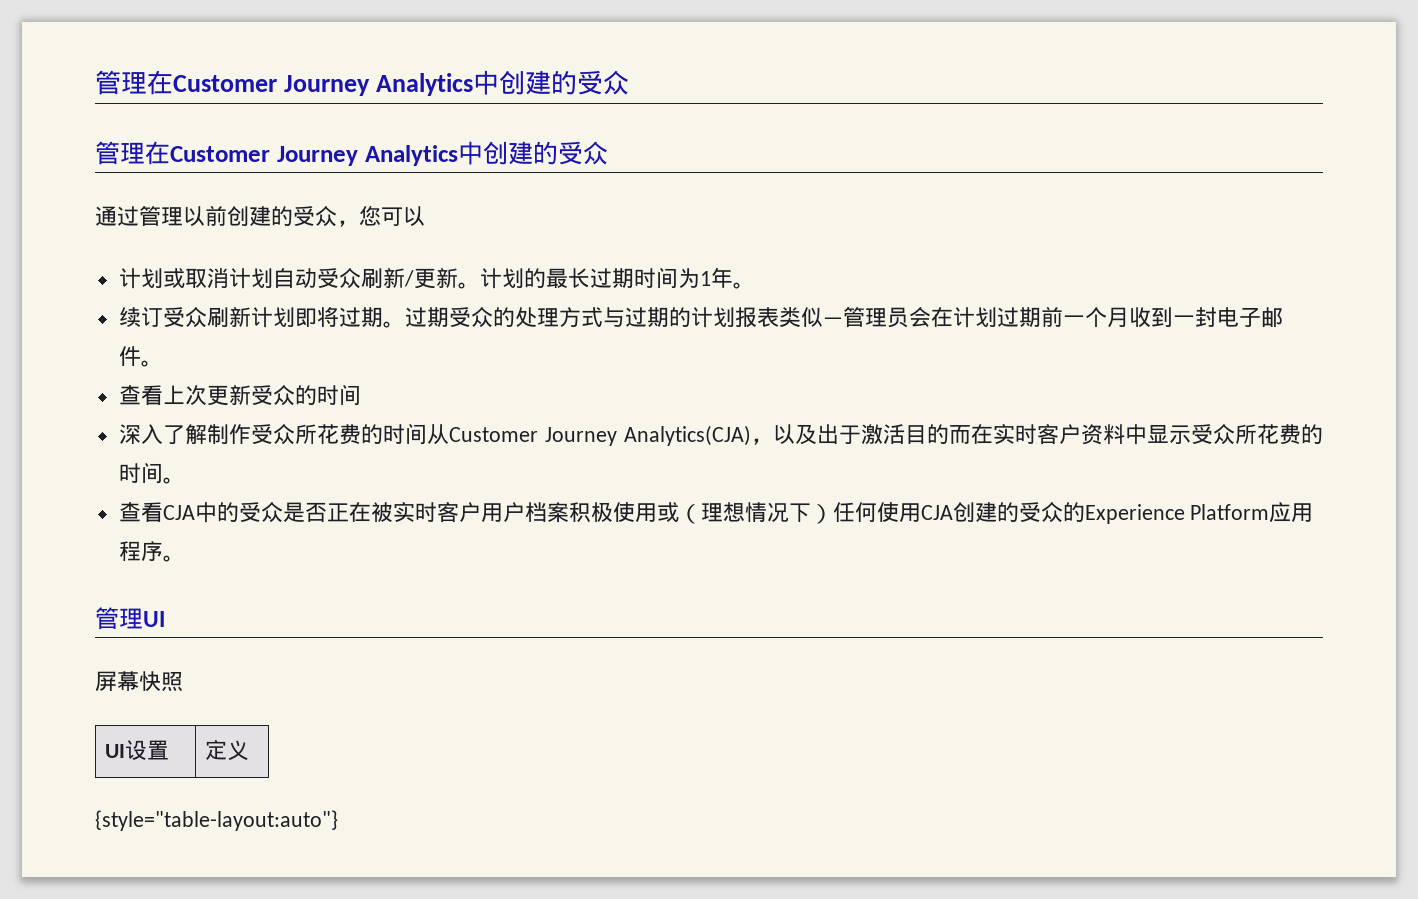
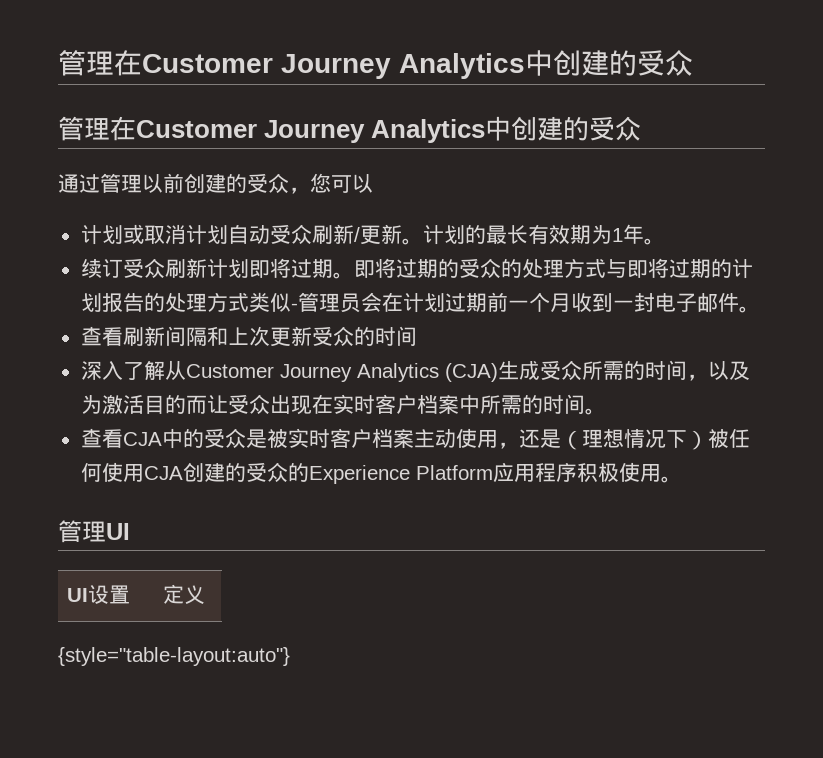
- 计划的最长过期时间为1年。
+ 计划的最长有效期为1年。
- 过期受众的处理方式与过期的计划报表类似—管理员会在计划过期前一个月收到一封电子邮件。
+ 即将过期的受众的处理方式与即将过期的计划报告的处理方式类似-管理员会在计划过期前一个月收到一封电子邮件。
- 查看上次更新受众的时间
+ 查看刷新间隔和上次更新受众的时间
- 深入了解制作受众所花费的时间从Customer Journey Analytics(CJA)，以及出于激活目的而在实时客户资料中显示受众所花费的时间。
+ 深入了解从Customer Journey Analytics (CJA)生成受众所需的时间，以及为激活目的而让受众出现在实时客户档案中所需的时间。
- 查看CJA中的受众是否正在被实时客户用户档案积极使用或（理想情况下）任何使用CJA创建的受众的Experience Platform应用程序。
+ 查看CJA中的受众是被实时客户档案主动使用，还是（理想情况下）被任何使用CJA创建的受众的Experience Platform应用程序积极使用。
- 屏幕快照

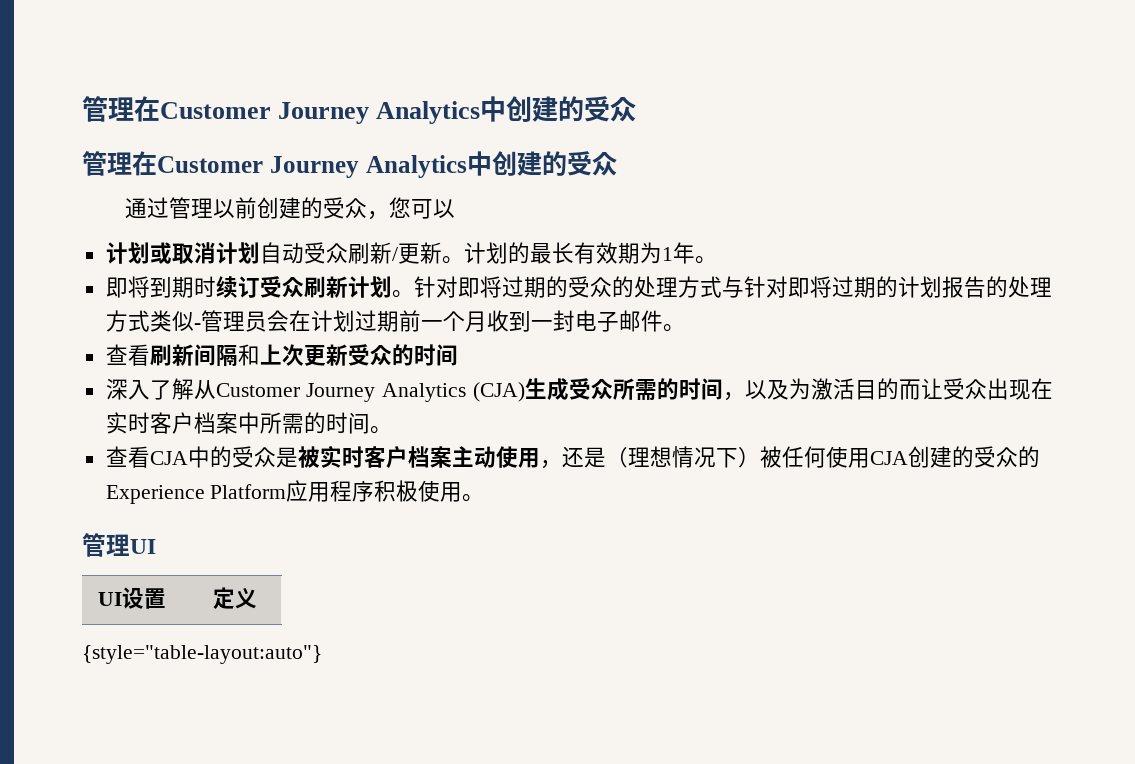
- 续订受众刷新计划即将过期。即将过期的受众的处理方式与即将过期的计划报告的处理方式类似-管理员会在计划过期前一个月收到一封电子邮件。
+ 即将到期时续订受众刷新计划。针对即将过期的受众的处理方式与针对即将过期的计划报告的处理方式类似-管理员会在计划过期前一个月收到一封电子邮件。

